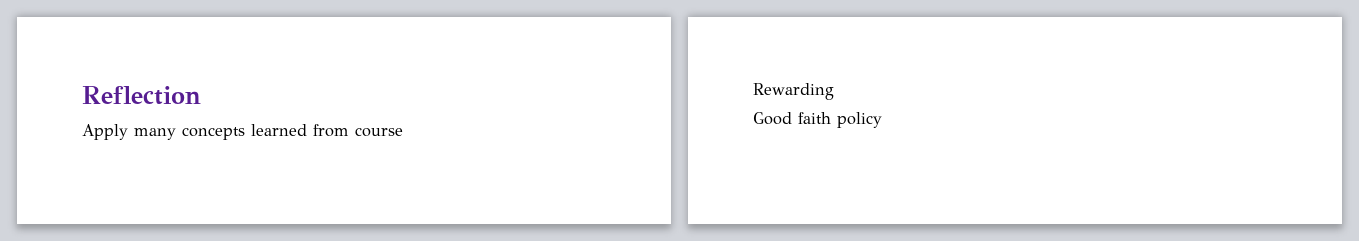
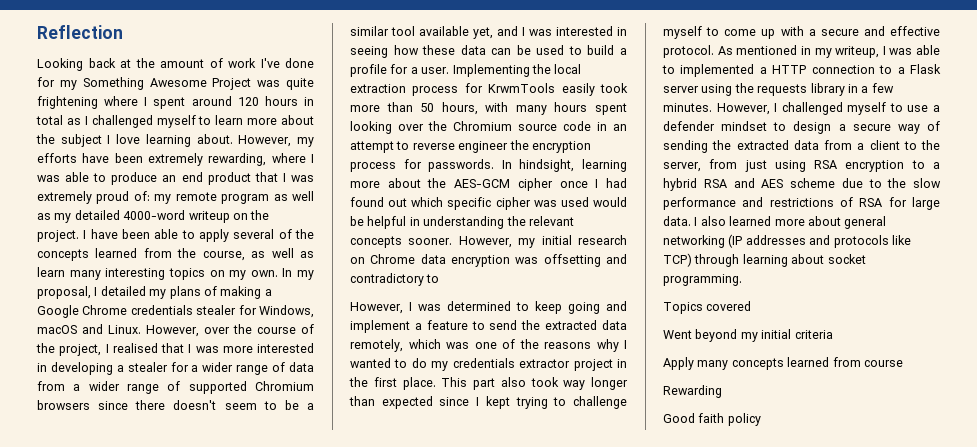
+ Looking back at the amount of work I've done for my Something Awesome Project was quite frightening where I spent around 120 hours in total as I challenged myself to learn more about the subject I love learning about. However, my efforts have been extremely rewarding, where I was able to produce an end product that I was extremely proud of: my remote program as well as my detailed 4000-word writeup on the project. I have been able to apply several of the concepts learned from the course, as well as learn many interesting topics on my own. In my proposal, I detailed my plans of making a Google Chrome credentials stealer for Windows, macOS and Linux. However, over the course of the project, I realised that I was more interested in developing a stealer for a wider range of data from a wider range of supported Chromium browsers since there doesn't seem to be a similar tool available yet, and I was interested in seeing how these data can be used to build a profile for a user. Implementing the local extraction process for KrwmTools easily took more than 50 hours, with many hours spent looking over the Chromium source code in an attempt to reverse engineer the encryption process for passwords. In hindsight, learning more about the AES-GCM cipher once I had found out which specific cipher was used would be helpful in understanding the relevant concepts sooner. However, my initial research on Chrome data encryption was offsetting and contradictory to
+ However, I was determined to keep going and implement a feature to send the extracted data remotely, which was one of the reasons why I wanted to do my credentials extractor project in the first place. This part also took way longer than expected since I kept trying to challenge myself to come up with a secure and effective protocol. As mentioned in my writeup, I was able to implemented a HTTP connection to a Flask server using the requests library in a few minutes. However, I challenged myself to use a defender mindset to design a secure way of sending the extracted data from a client to the server, from just using RSA encryption to a hybrid RSA and AES scheme due to the slow performance and restrictions of RSA for large data. I also learned more about general networking (IP addresses and protocols like TCP) through learning about socket programming.
+ Topics covered
+ Went beyond my initial criteria

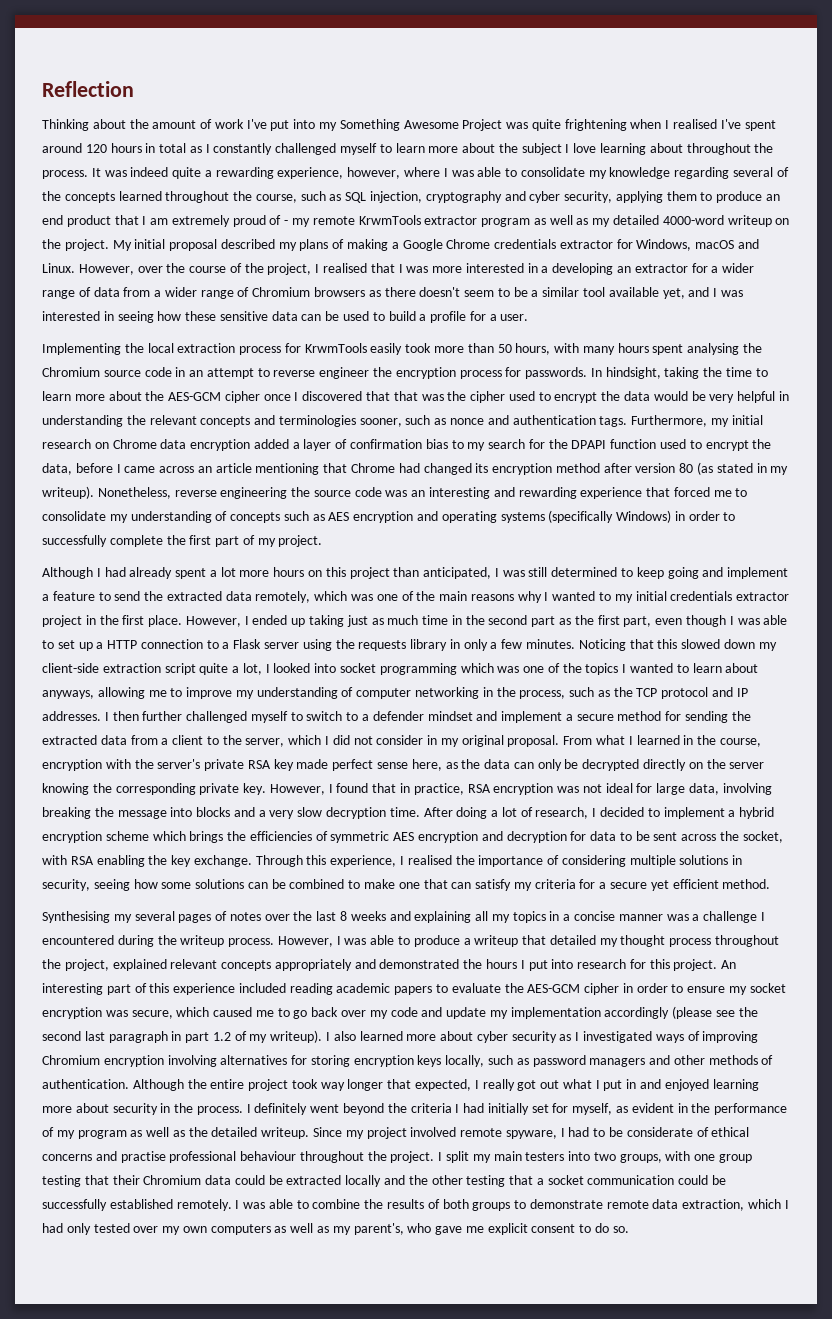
- Looking back at the amount of work I've done for my Something Awesome Project was quite frightening where I spent around 120 hours in total as I challenged myself to learn more about the subject I love learning about. However, my efforts have been extremely rewarding, where I was able to produce an end product that I was extremely proud of: my remote program as well as my detailed 4000-word writeup on the project.
+ Thinking about the amount of work I've put into my Something Awesome Project was quite frightening when I realised I've spent around 120 hours in total as I constantly challenged myself to learn more about the subject I love learning about throughout the process. It was indeed quite a rewarding experience, however, where I was able to consolidate my knowledge regarding several of the concepts learned throughout the course, such as SQL injection, cryptography and cyber security, applying them to produce an end product that I am extremely proud of - my remote KrwmTools extractor program as well as my detailed 4000-word writeup on the project.
- I have been able to apply several of the concepts learned from the course, as well as learn many interesting topics on my own. In my proposal, I detailed my plans of making a Google Chrome credentials stealer for Windows, macOS and Linux.
+ My initial proposal described my plans of making a Google Chrome credentials extractor for Windows, macOS and Linux.
- However, over the course of the project, I realised that I was more interested in developing a stealer for a wider range of data from a wider range of supported Chromium browsers since there doesn't seem to be a similar tool available yet, and I was interested in seeing how these data can be used to build a profile for a user. Implementing the local extraction process for KrwmTools easily took more than 50 hours, with many hours spent looking over the Chromium source code in an attempt to reverse engineer the encryption process for passwords.
+ However, over the course of the project, I realised that I was more interested in a developing an extractor for a wider range of data from a wider range of Chromium browsers as there doesn't seem to be a similar tool available yet, and I was interested in seeing how these sensitive data can be used to build a profile for a user.
+ Implementing the local extraction process for KrwmTools easily took more than 50 hours, with many hours spent analysing the Chromium source code in an attempt to reverse engineer the encryption process for passwords.
- In hindsight, learning more about the AES-GCM cipher once I had found out which specific cipher was used would be helpful in understanding the relevant concepts sooner. However, my initial research on Chrome data encryption was offsetting and contradictory to
- However, I was determined to keep going and implement a feature to send the extracted data remotely, which was one of the reasons why I wanted to do my credentials extractor project in the first place.
+ In hindsight, taking the time to learn more about the AES-GCM cipher once I discovered that that was the cipher used to encrypt the data would be very helpful in understanding the relevant concepts and terminologies sooner, such as nonce and authentication tags. Furthermore, my initial research on Chrome data encryption added a layer of confirmation bias to my search for the DPAPI function used to encrypt the data, before I came across an article mentioning that Chrome had changed its encryption method after version 80 (as stated in my writeup). Nonetheless, reverse engineering the source code was an interesting and rewarding experience that forced me to consolidate my understanding of concepts such as AES encryption and operating systems (specifically Windows) in order to successfully complete the first part of my project.
+ Although I had already spent a lot more hours on this project than anticipated, I was still determined to keep going and implement a feature to send the extracted data remotely, which was one of the main reasons why I wanted to my initial credentials extractor project in the first place.
- This part also took way longer than expected since I kept trying to challenge myself to come up with a secure and effective protocol. As mentioned in my writeup, I was able to implemented a HTTP connection to a Flask server using the requests library in a few minutes.
+ However, I ended up taking just as much time in the second part as the first part, even though I was able to set up a HTTP connection to a Flask server using the requests library in only a few minutes.
- However, I challenged myself to use a defender mindset to design a secure way of sending the extracted data from a client to the server, from just using RSA encryption to a hybrid RSA and AES scheme due to the slow performance and restrictions of RSA for large data.
+ Noticing that this slowed down my client-side extraction script quite a lot, I looked into socket programming which was one of the topics I wanted to learn about anyways, allowing me to improve my understanding of computer networking in the process, such as the TCP protocol and IP addresses. I then further challenged myself to switch to a defender mindset and implement a secure method for sending the extracted data from a client to the server, which I did not consider in my original proposal. From what I learned in the course, encryption with the server's private RSA key made perfect sense here, as the data can only be decrypted directly on the server knowing the corresponding private key. However, I found that in practice, RSA encryption was not ideal for large data, involving breaking the message into blocks and a very slow decryption time. After doing a lot of research, I decided to implement a hybrid encryption scheme which brings the efficiencies of symmetric AES encryption and decryption for data to be sent across the socket, with RSA enabling the key exchange. Through this experience, I realised the importance of considering multiple solutions in security, seeing how some solutions can be combined to make one that can satisfy my criteria for a secure yet efficient method.
+ Synthesising my several pages of notes over the last 8 weeks and explaining all my topics in a concise manner was a challenge I encountered during the writeup process. However, I was able to produce a writeup that detailed my thought process throughout the project, explained relevant concepts appropriately and demonstrated the hours I put into research for this project. An interesting part of this experience included reading academic papers to evaluate the AES-GCM cipher in order to ensure my socket encryption was secure, which caused me to go back over my code and update my implementation accordingly (please see the second last paragraph in part 1.2 of my writeup).
- I also learned more about general networking (IP addresses and protocols like TCP) through learning about socket programming.
- Topics covered
- Went beyond my initial criteria
- Apply many concepts learned from course
- Rewarding
- Good faith policy
+ I also learned more about cyber security as I investigated ways of improving Chromium encryption involving alternatives for storing encryption keys locally, such as password managers and other methods of authentication. Although the entire project took way longer that expected, I really got out what I put in and enjoyed learning more about security in the process. I definitely went beyond the criteria I had initially set for myself, as evident in the performance of my program as well as the detailed writeup. Since my project involved remote spyware, I had to be considerate of ethical concerns and practise professional behaviour throughout the project. I split my main testers into two groups, with one group testing that their Chromium data could be extracted locally and the other testing that a socket communication could be successfully established remotely. I was able to combine the results of both groups to demonstrate remote data extraction, which I had only tested over my own computers as well as my parent's, who gave me explicit consent to do so.

